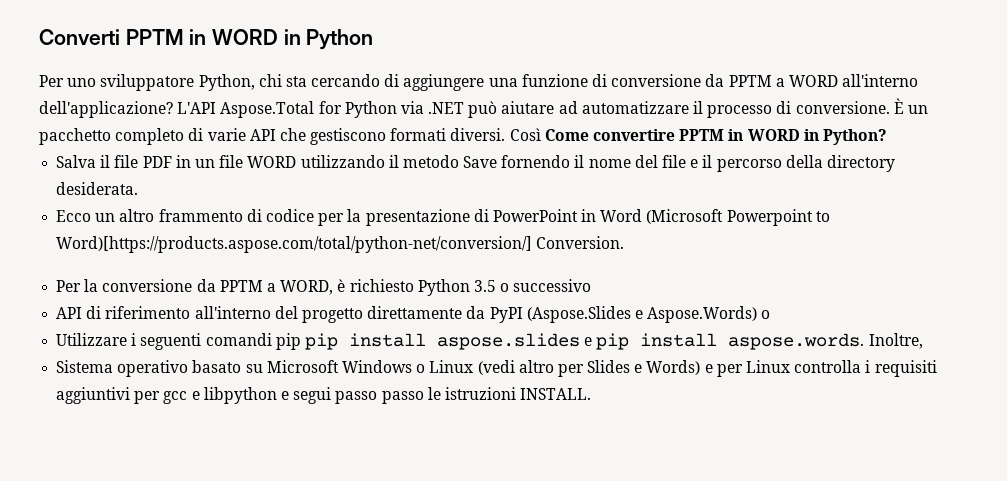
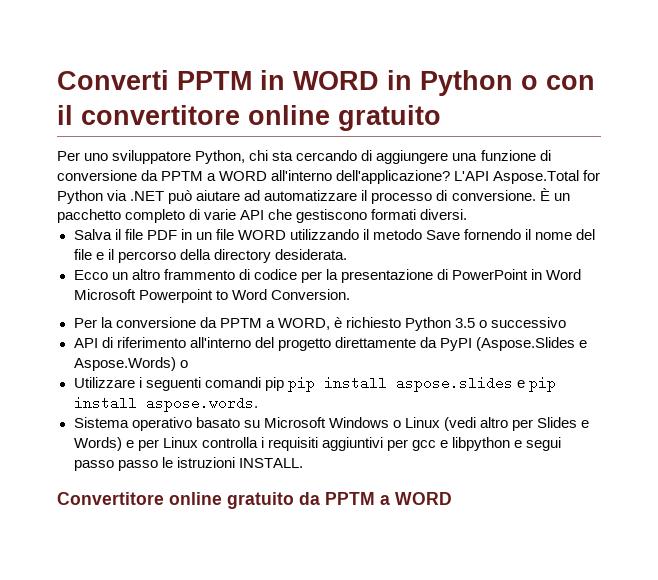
- Converti PPTM in WORD in Python
+ Converti PPTM in WORD in Python o con il convertitore online gratuito
- Così Come convertire PPTM in WORD in Python?
- Ecco un altro frammento di codice per la presentazione di PowerPoint in Word (Microsoft Powerpoint to Word)[https://products.aspose.com/total/python-net/conversion/] Conversion.
+ Ecco un altro frammento di codice per la presentazione di PowerPoint in Word Microsoft Powerpoint to Word Conversion.
- Utilizzare i seguenti comandi pip pip install aspose.slides e pip install aspose.words. Inoltre,
+ Utilizzare i seguenti comandi pip pip install aspose.slides e pip install aspose.words.
+ Convertitore online gratuito da PPTM a WORD

